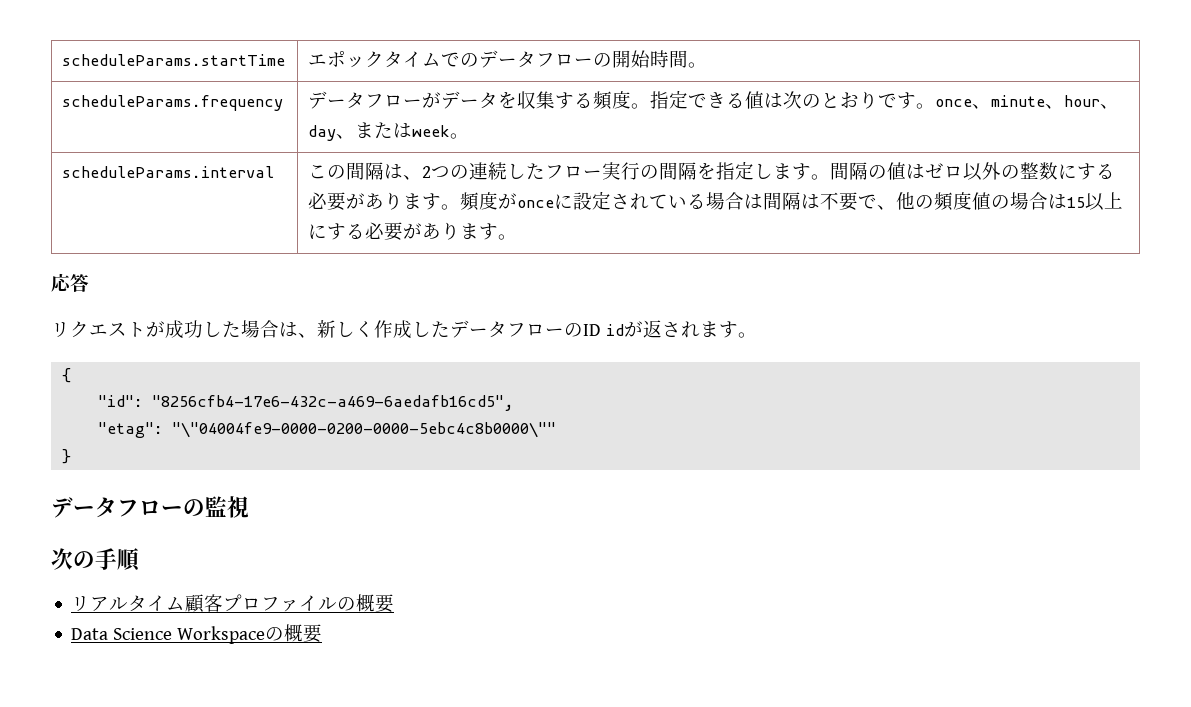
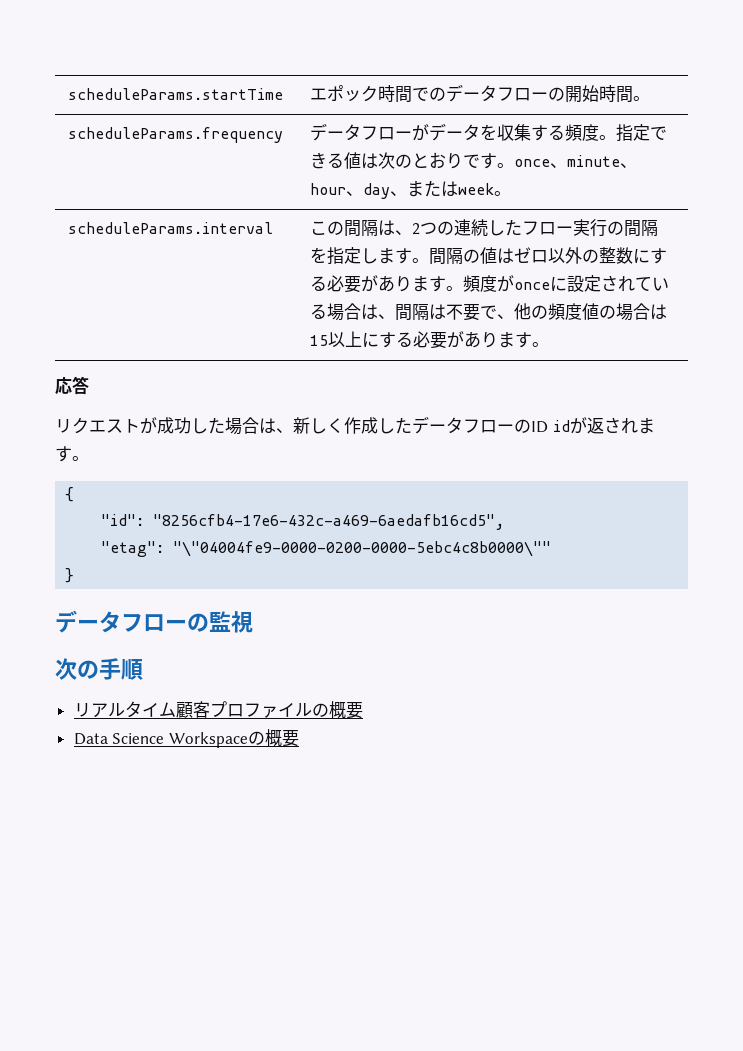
- scheduleParams.startTime | エポックタイムでのデータフローの開始時間。
+ scheduleParams.startTime | エポック時間でのデータフローの開始時間。
- 頻度がonceに設定されている場合は間隔は不要で、他の頻度値の場合は15以上にする必要があります。
+ 頻度がonceに設定されている場合は、間隔は不要で、他の頻度値の場合は15以上にする必要があります。

